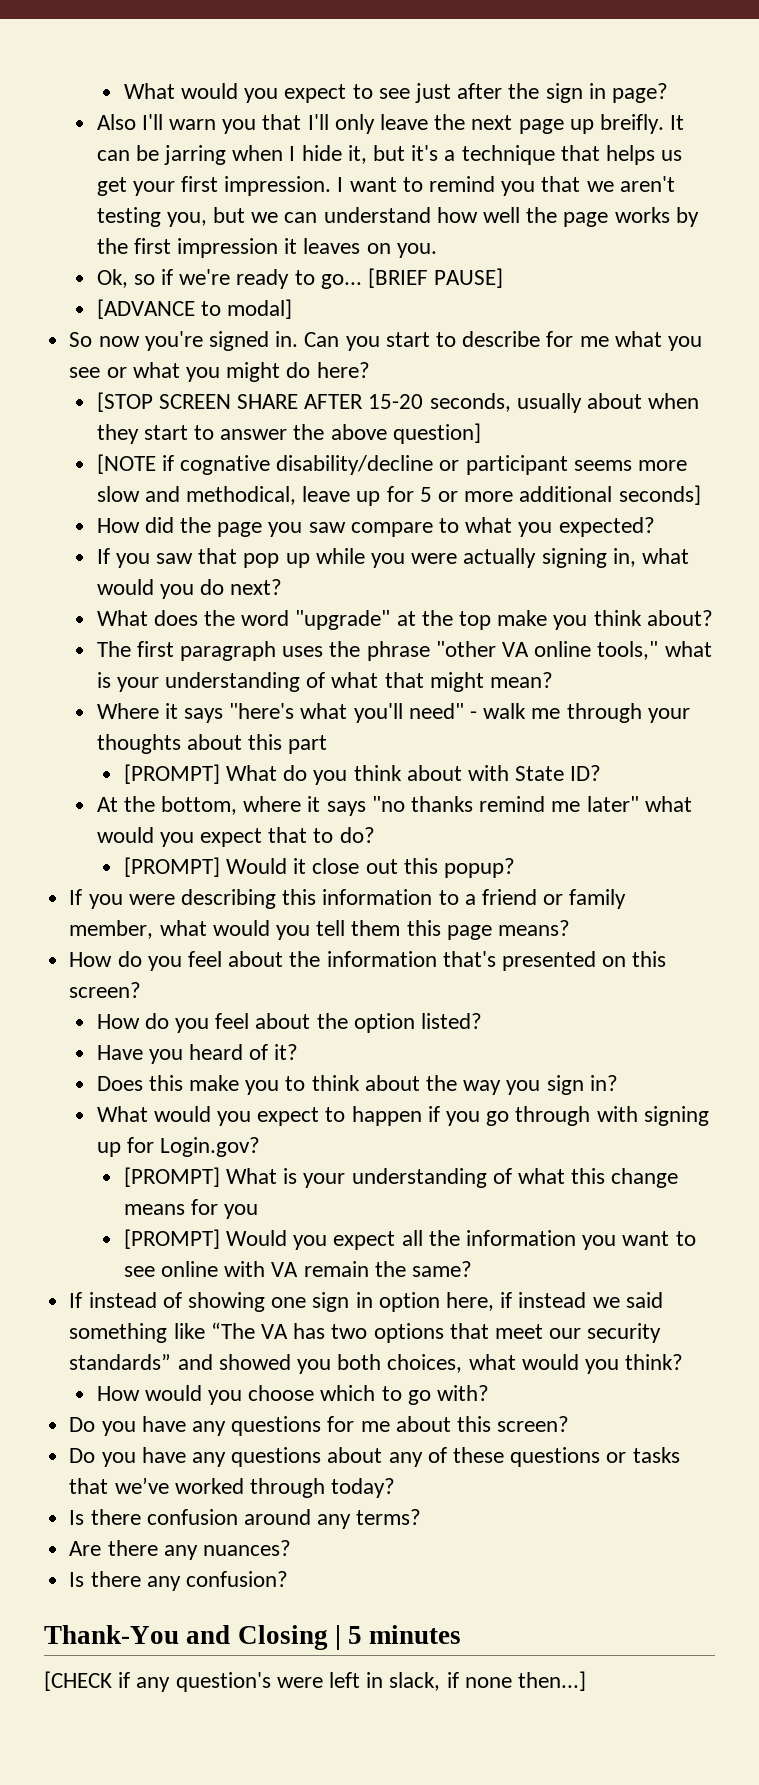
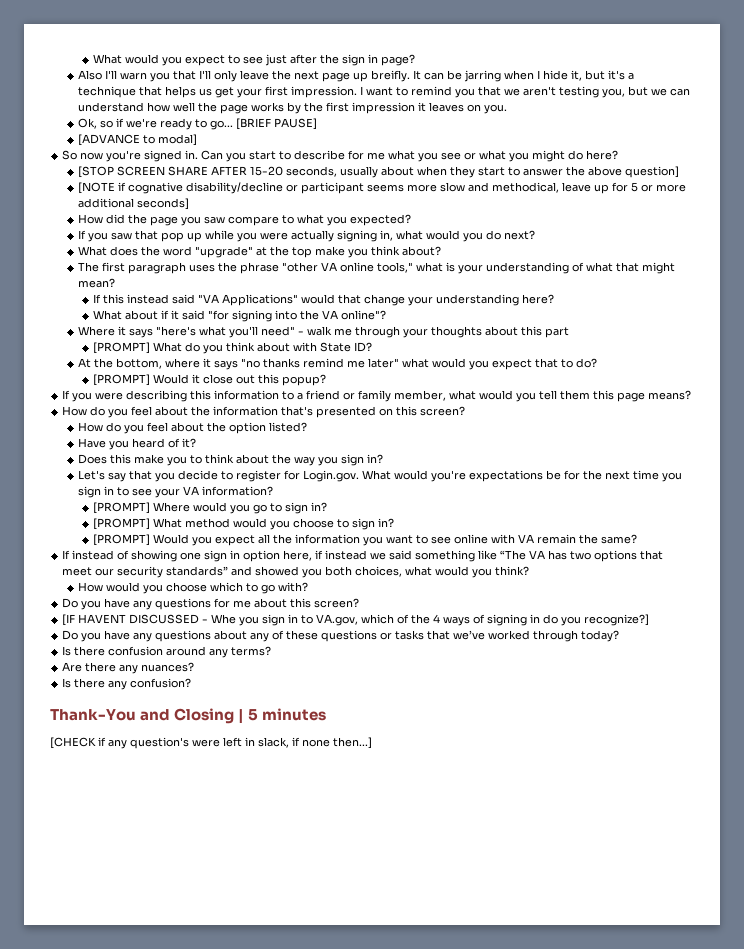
+ If this instead said "VA Applications" would that change your understanding here?
+ What about if it said "for signing into the VA online"?
- What would you expect to happen if you go through with signing up for Login.gov?
- [PROMPT] What is your understanding of what this change means for you
+ Let's say that you decide to register for Login.gov. What would you're expectations be for the next time you sign in to see your VA information?
+ [PROMPT] Where would you go to sign in?
+ [PROMPT] What method would you choose to sign in?
+ [IF HAVENT DISCUSSED - Whe you sign in to VA.gov, which of the 4 ways of signing in do you recognize?]

